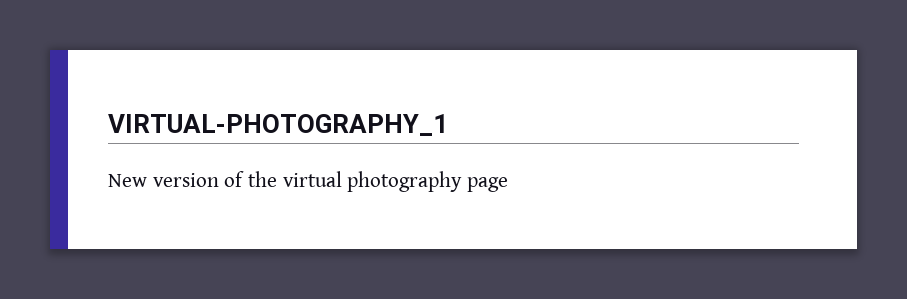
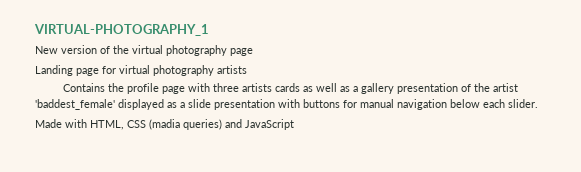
+ Landing page for virtual photography artists
+ Contains the profile page with three artists cards as well as a gallery presentation of the artist 'baddest_female' displayed as a slide presentation with buttons for manual navigation below each slider.
+ Made with HTML, CSS (madia queries) and JavaScript

